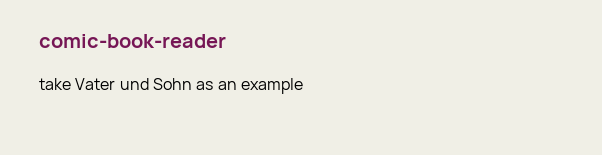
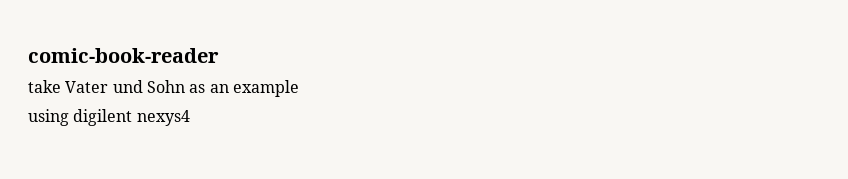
+ using digilent nexys4

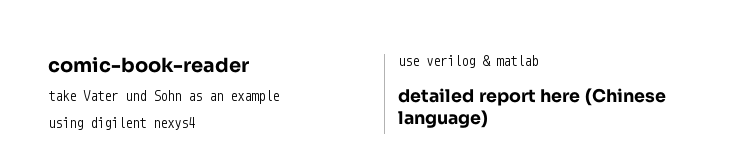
+ use verilog & matlab
+ detailed report here (Chinese language)

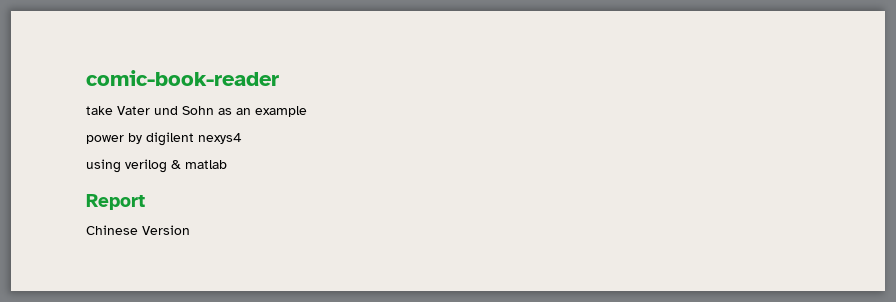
- using digilent nexys4
+ power by digilent nexys4
- use verilog & matlab
+ using verilog & matlab
- detailed report here (Chinese language)
+ Report
+ Chinese Version

